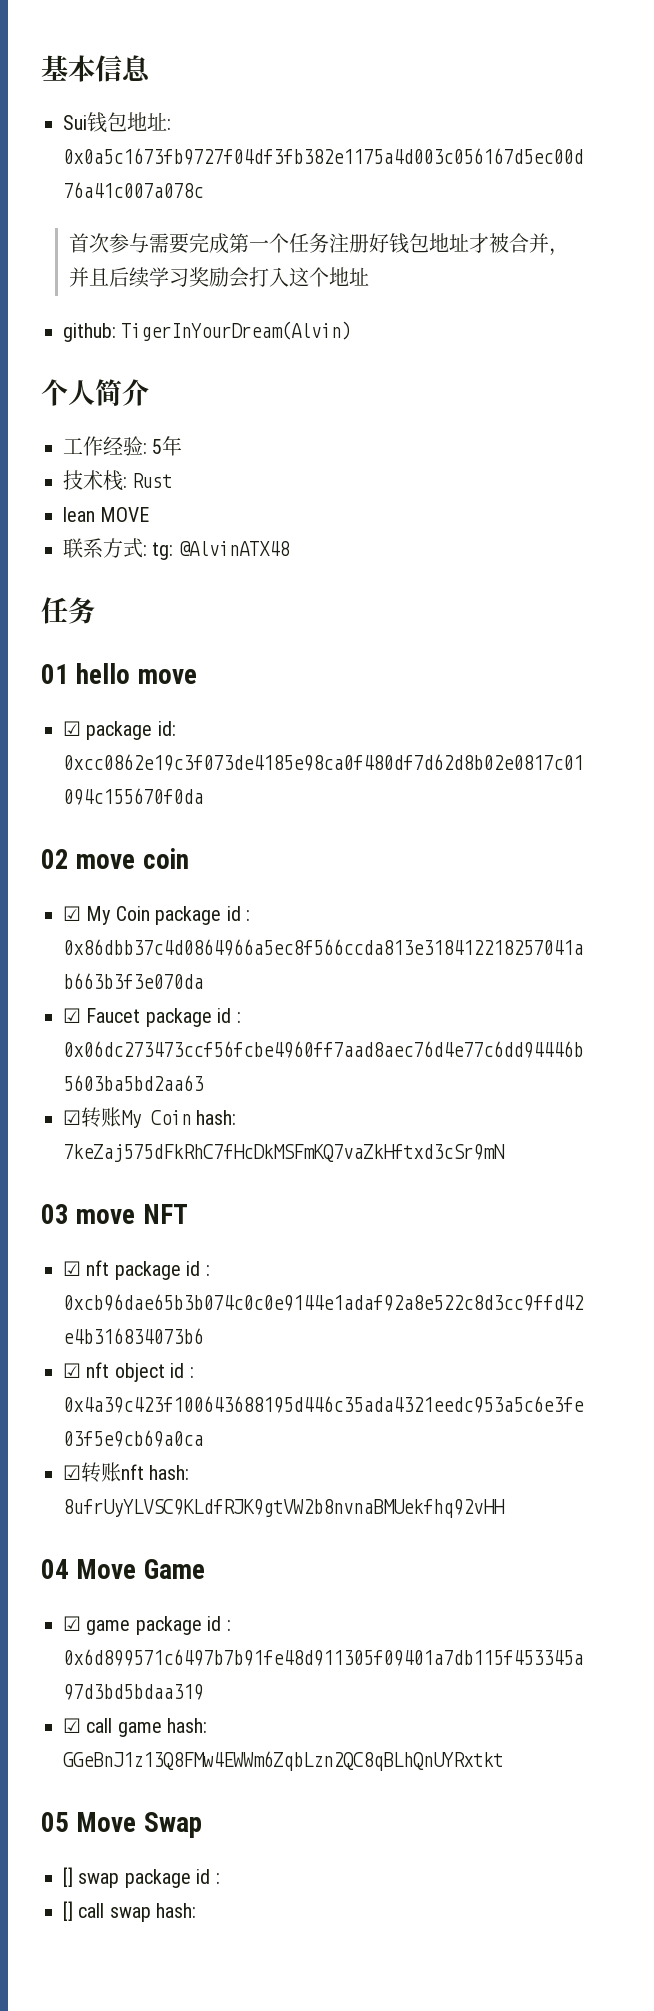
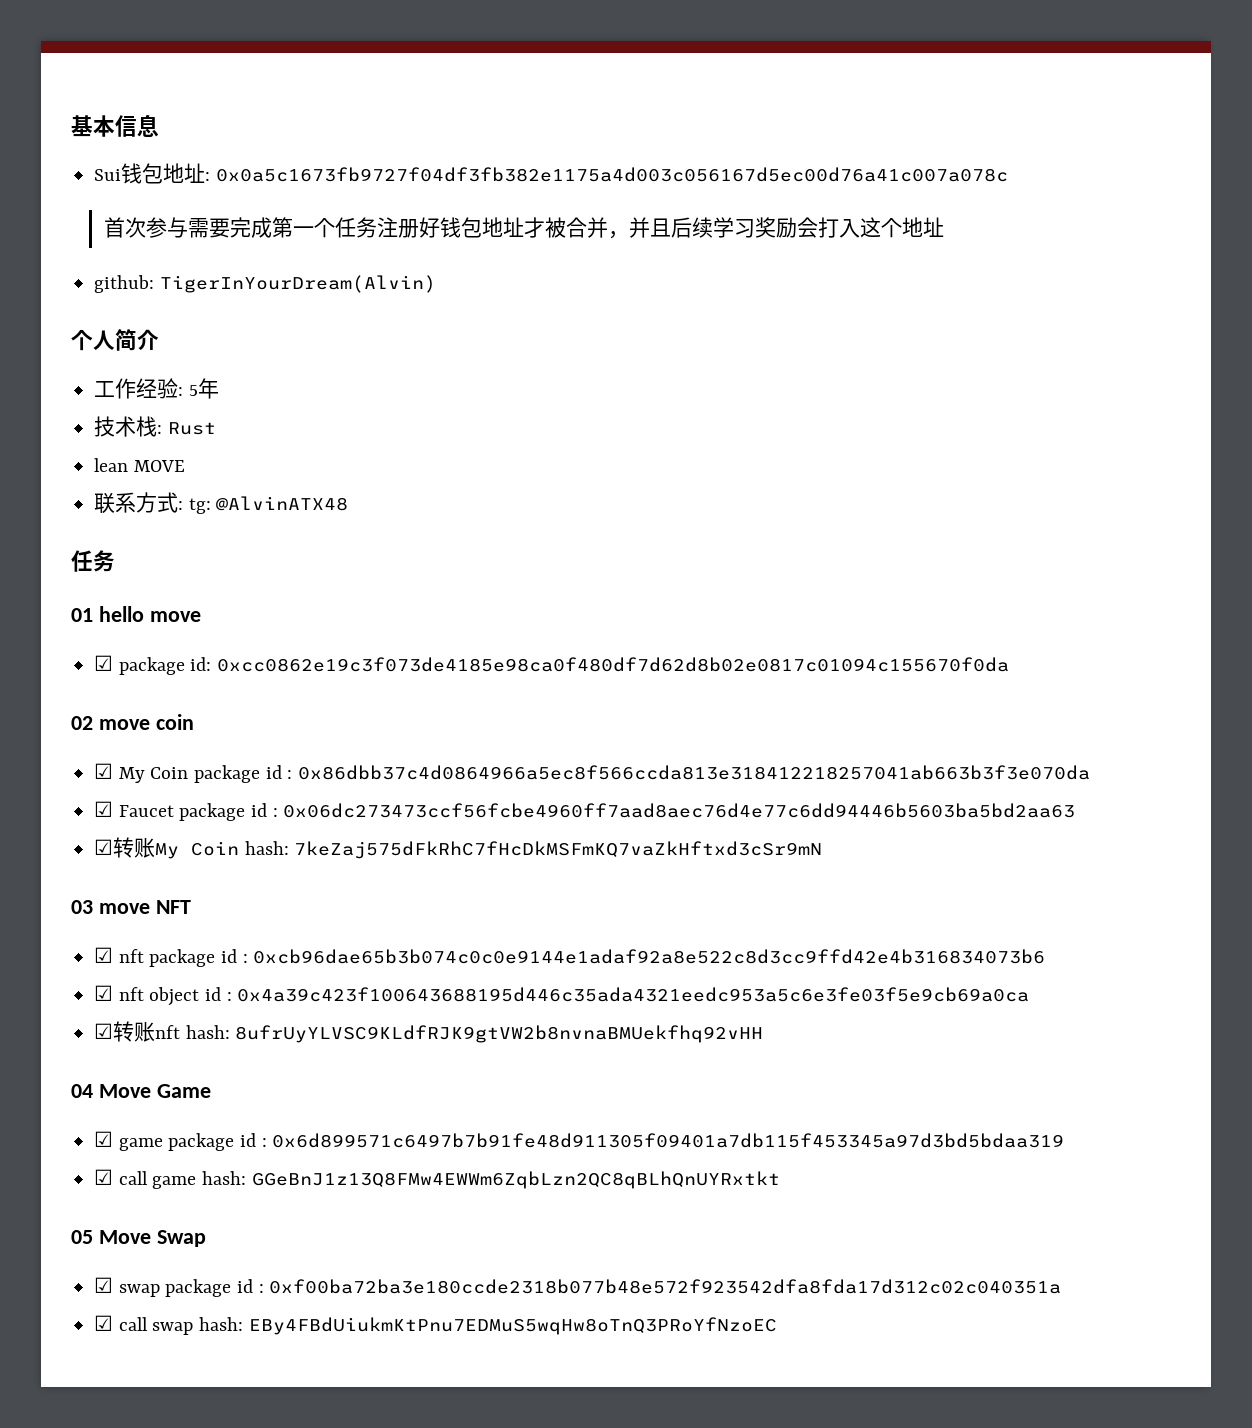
- [] swap package id :
- [] call swap hash:
+ ☑ swap package id : 0xf00ba72ba3e180ccde2318b077b48e572f923542dfa8fda17d312c02c040351a
+ ☑ call swap hash: EBy4FBdUiukmKtPnu7EDMuS5wqHw8oTnQ3PRoYfNzoEC

